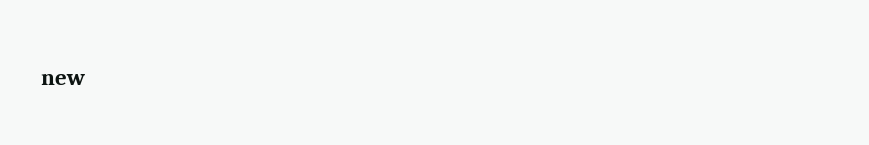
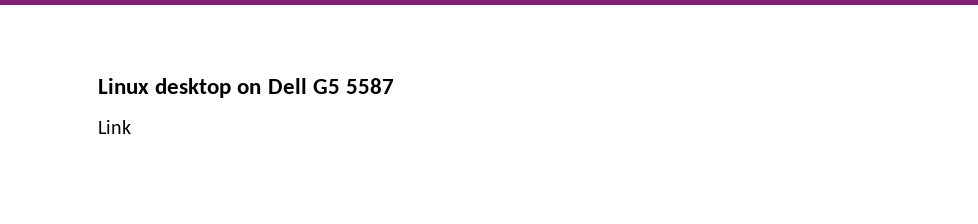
- new
+ Linux desktop on Dell G5 5587
+ Link

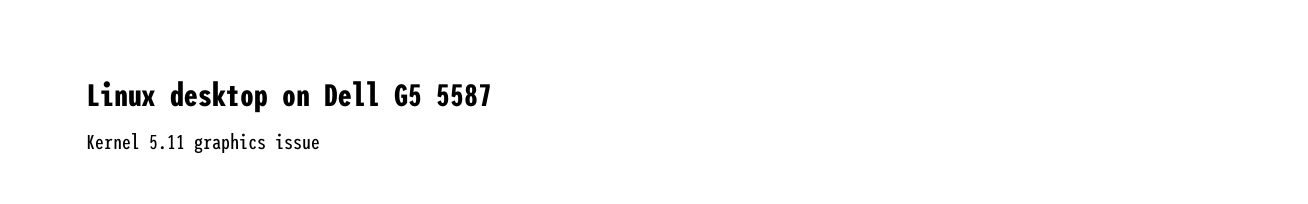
- Link
+ Kernel 5.11 graphics issue

